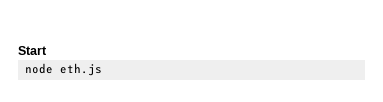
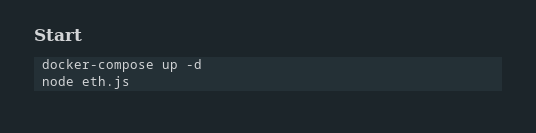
+ docker-compose up -d

